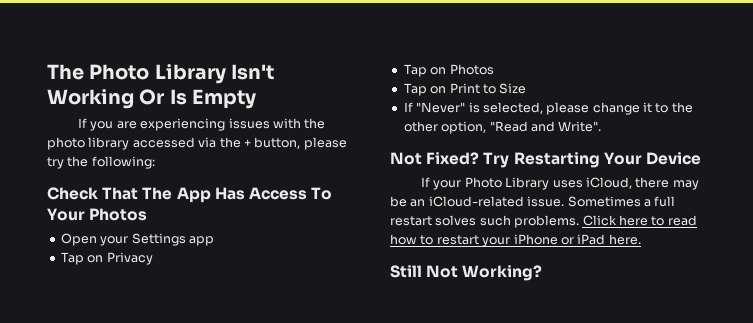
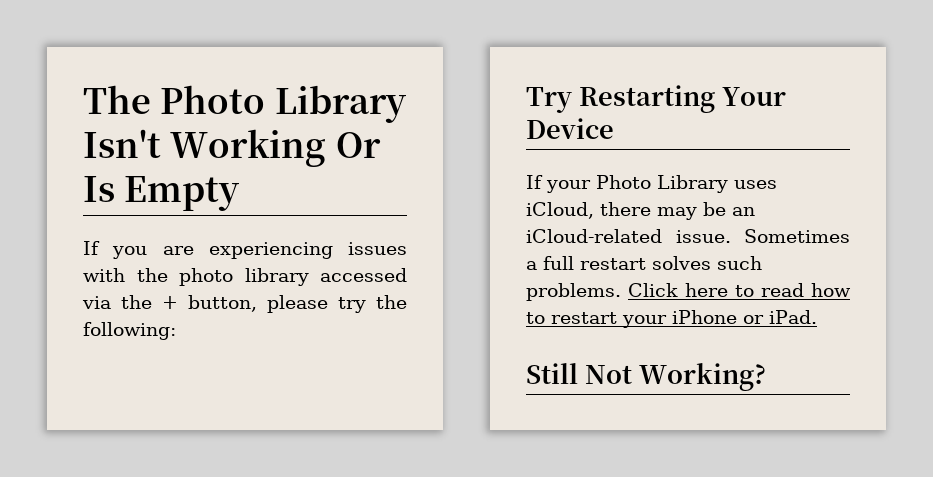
- Check That The App Has Access To Your Photos
- Open your Settings app
- Tap on Privacy
- Tap on Photos
- Tap on Print to Size
- If "Never" is selected, please change it to the other option, "Read and Write".
- Not Fixed?
- Click here to read how to restart your iPhone or iPad here.
+ Click here to read how to restart your iPhone or iPad.

